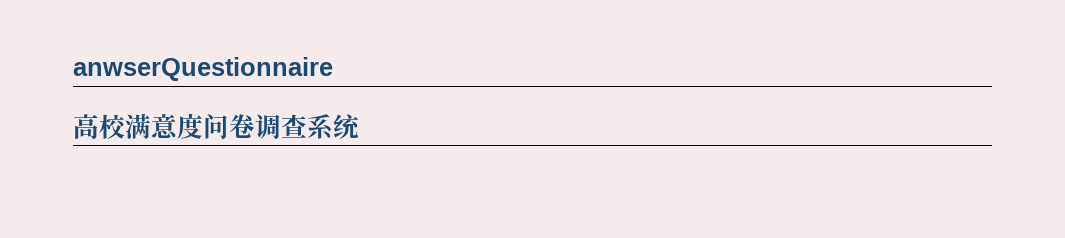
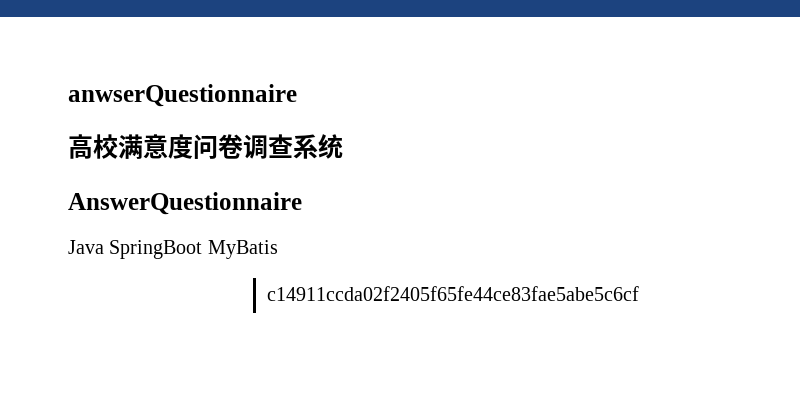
+ AnswerQuestionnaire
+ Java SpringBoot MyBatis
+ c14911ccda02f2405f65fe44ce83fae5abe5c6cf

